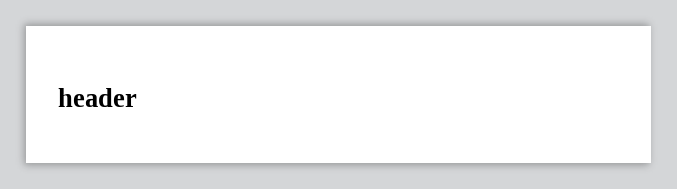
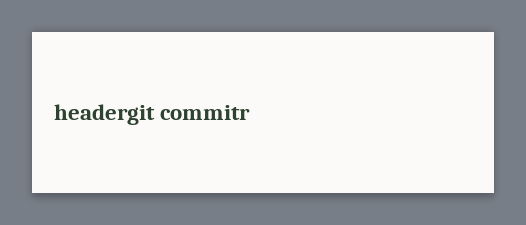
- header
+ headergit commitr

